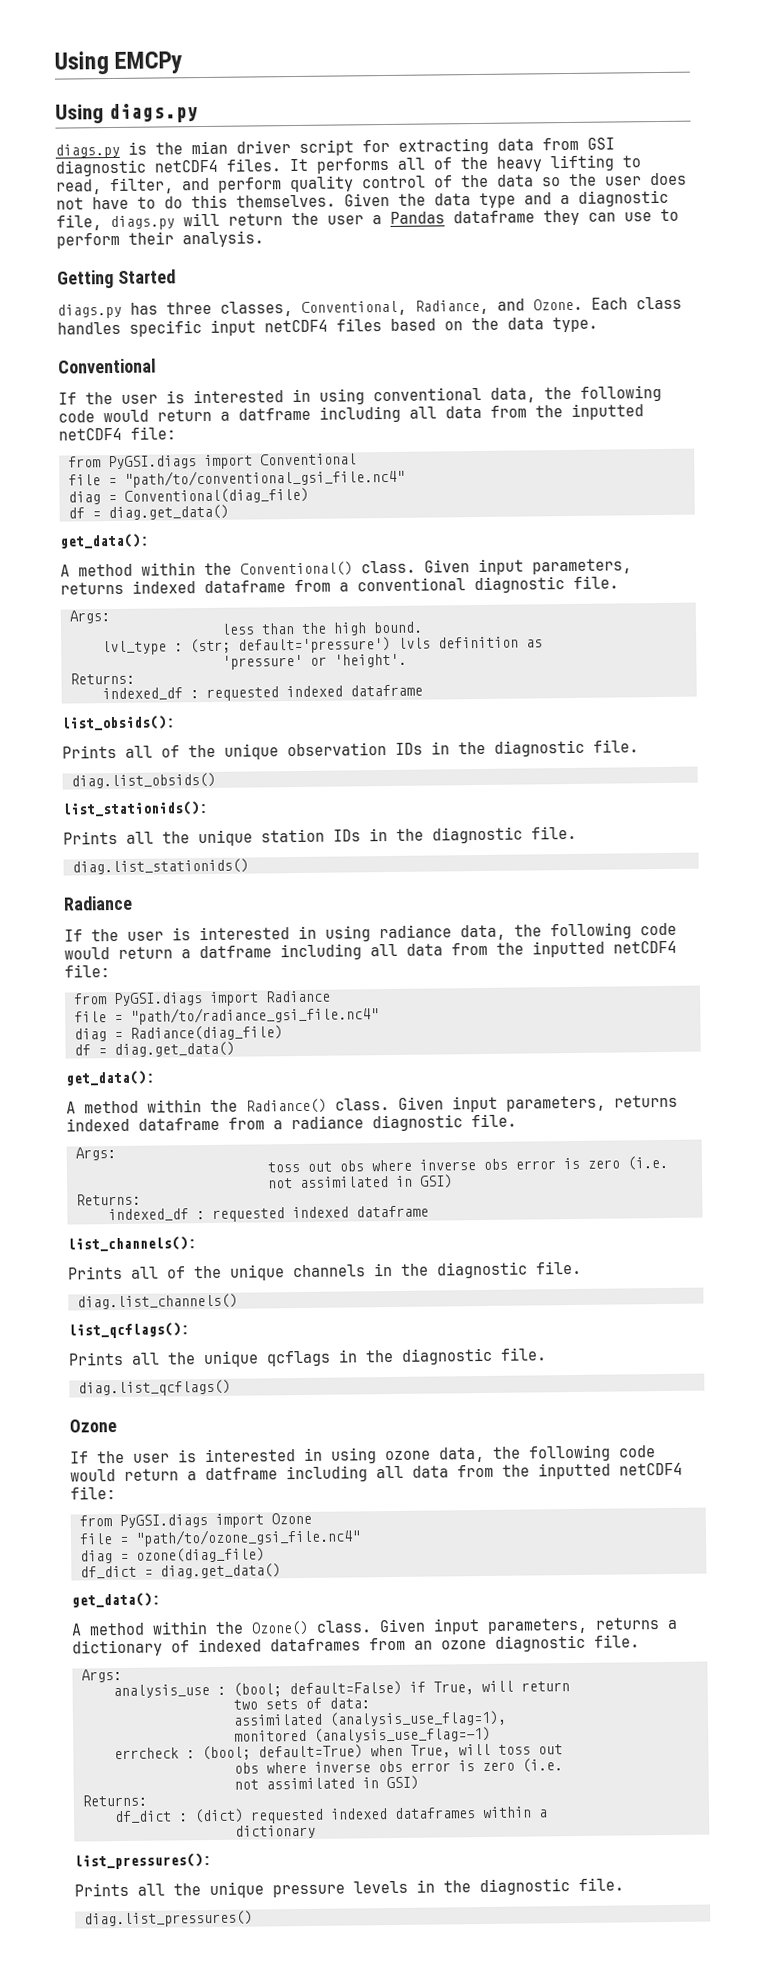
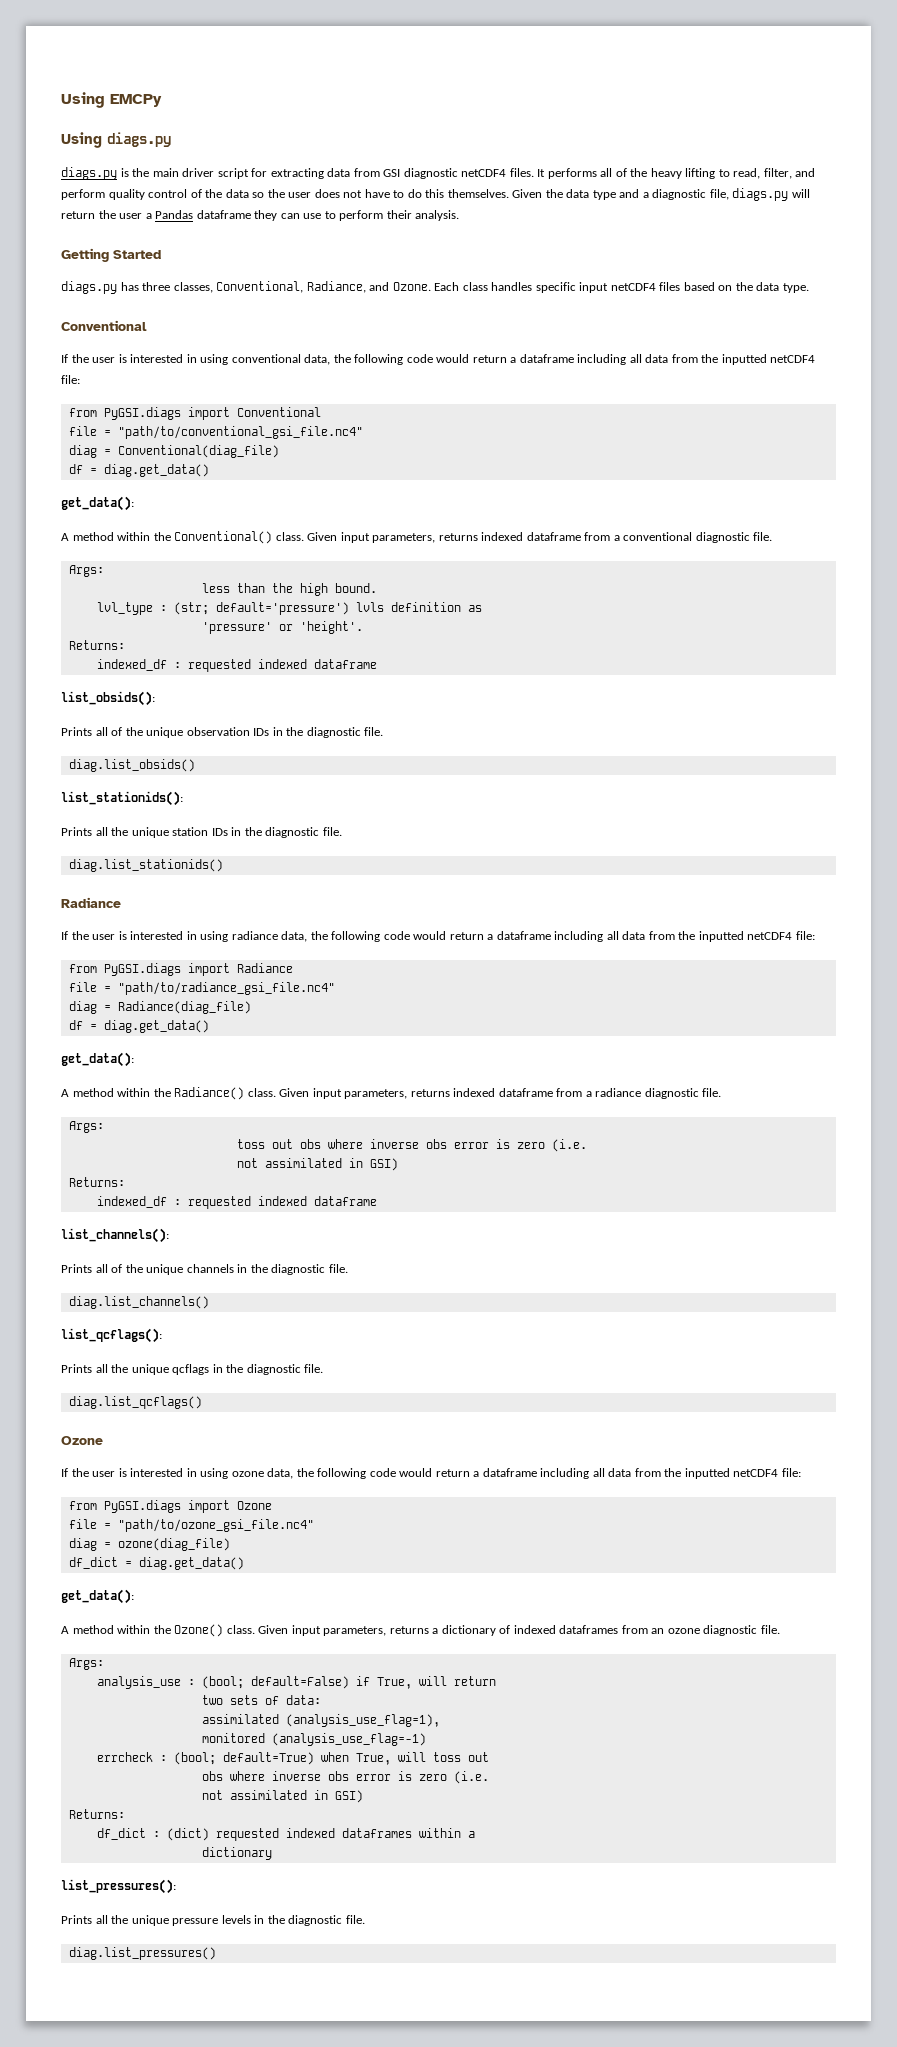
- diags.py is the mian driver script for extracting data from GSI diagnostic netCDF4 files.
+ diags.py is the main driver script for extracting data from GSI diagnostic netCDF4 files.
- If the user is interested in using conventional data, the following code would return a datframe including all data from the inputted netCDF4 file:
+ If the user is interested in using conventional data, the following code would return a dataframe including all data from the inputted netCDF4 file:
- If the user is interested in using radiance data, the following code would return a datframe including all data from the inputted netCDF4 file:
+ If the user is interested in using radiance data, the following code would return a dataframe including all data from the inputted netCDF4 file:
- If the user is interested in using ozone data, the following code would return a datframe including all data from the inputted netCDF4 file:
+ If the user is interested in using ozone data, the following code would return a dataframe including all data from the inputted netCDF4 file:

